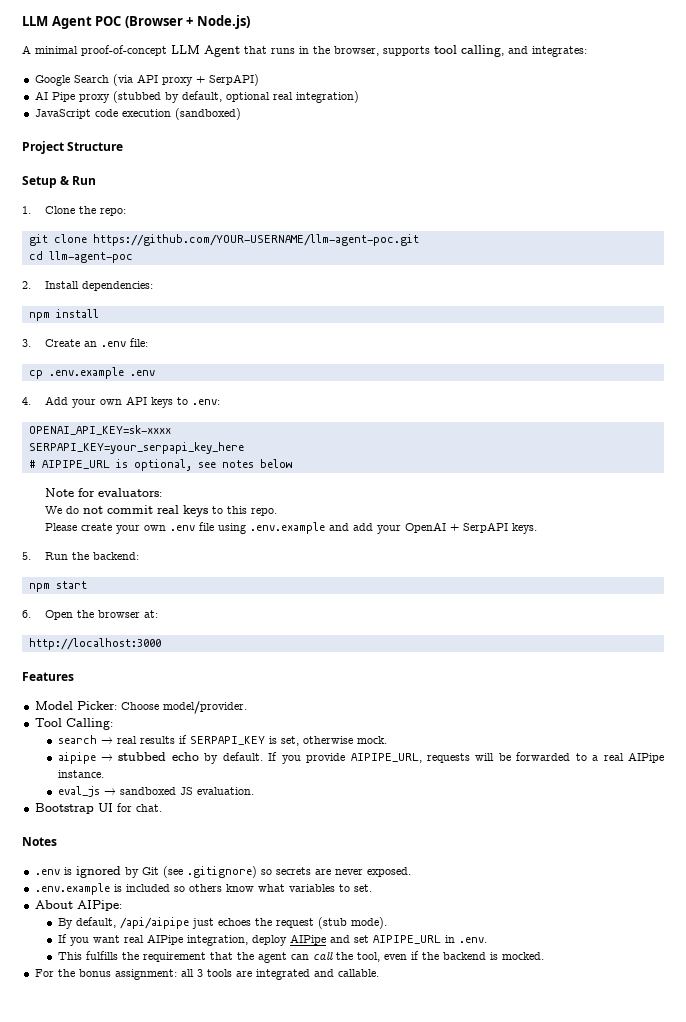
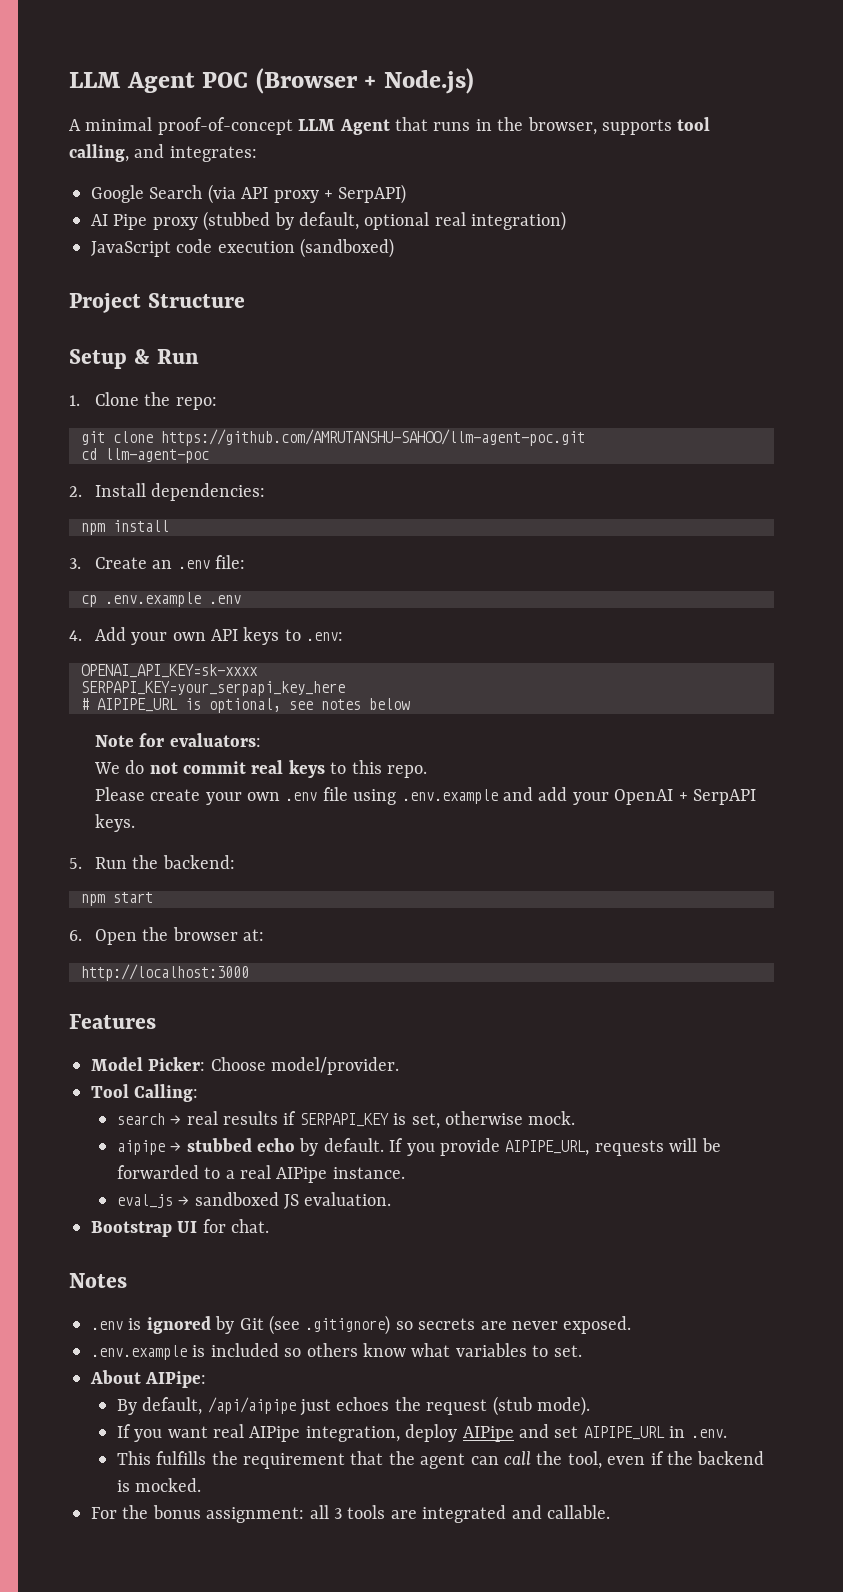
- git clone https://github.com/YOUR-USERNAME/llm-agent-poc.git
+ git clone https://github.com/AMRUTANSHU-SAHOO/llm-agent-poc.git

